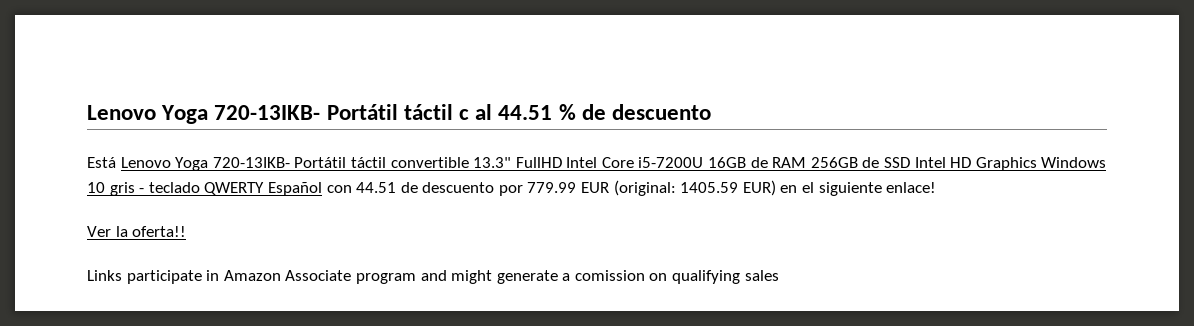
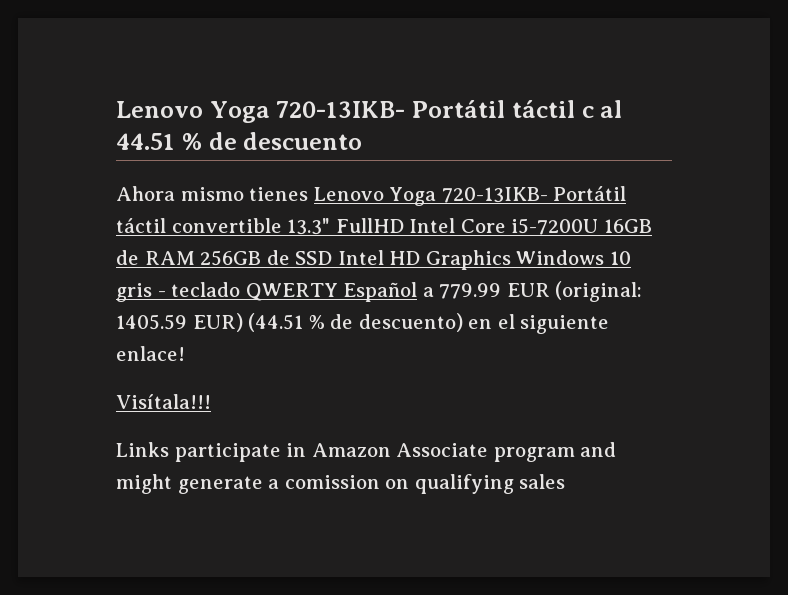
- Está Lenovo Yoga 720-13IKB- Portátil táctil convertible 13.3" FullHD Intel Core i5-7200U 16GB de RAM 256GB de SSD Intel HD Graphics Windows 10 gris - teclado QWERTY Español con 44.51 de descuento por 779.99 EUR (original: 1405.59 EUR) en el siguiente enlace!
+ Ahora mismo tienes Lenovo Yoga 720-13IKB- Portátil táctil convertible 13.3" FullHD Intel Core i5-7200U 16GB de RAM 256GB de SSD Intel HD Graphics Windows 10 gris - teclado QWERTY Español a 779.99 EUR (original: 1405.59 EUR) (44.51 % de descuento) en el siguiente enlace!
- Ver la oferta!!
+ Visítala!!!

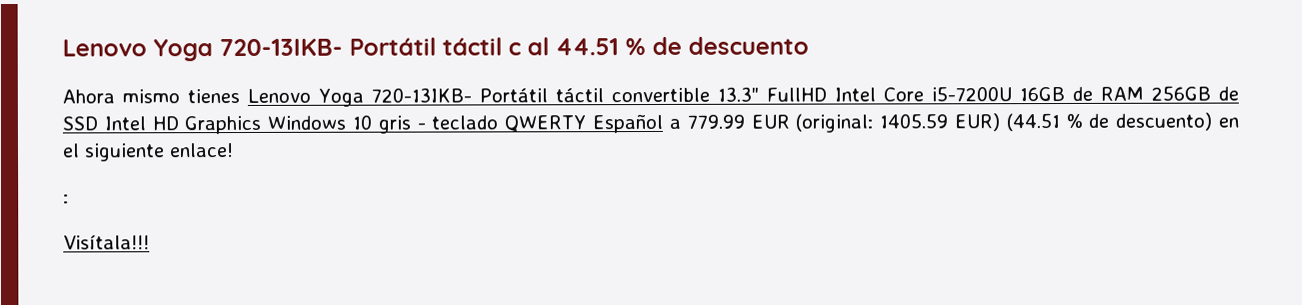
+ :
- Links participate in Amazon Associate program and might generate a comission on qualifying sales

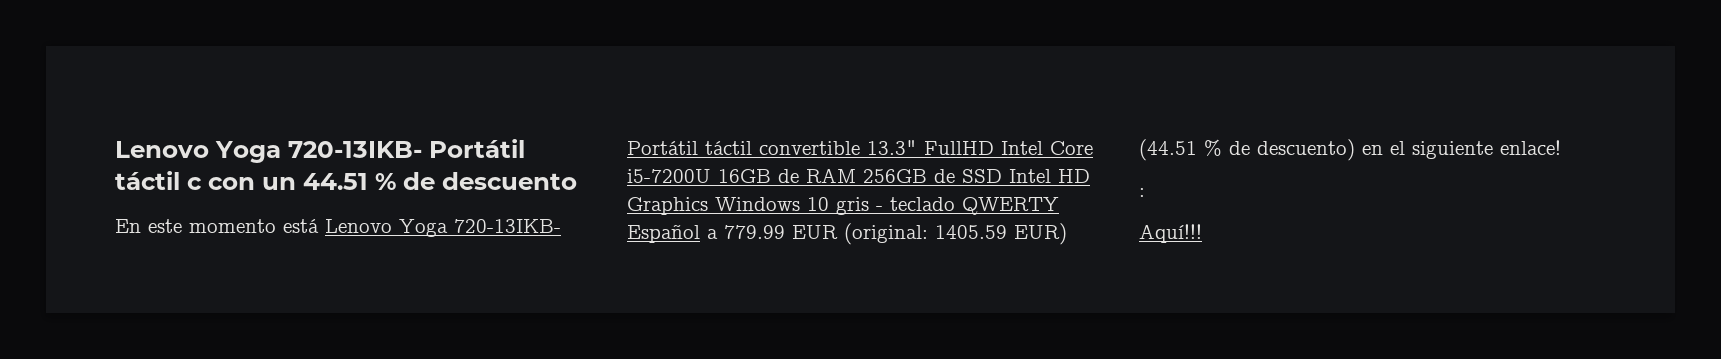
- Lenovo Yoga 720-13IKB- Portátil táctil c al 44.51 % de descuento
+ Lenovo Yoga 720-13IKB- Portátil táctil c con un 44.51 % de descuento
- Ahora mismo tienes Lenovo Yoga 720-13IKB- Portátil táctil convertible 13.3" FullHD Intel Core i5-7200U 16GB de RAM 256GB de SSD Intel HD Graphics Windows 10 gris - teclado QWERTY Español a 779.99 EUR (original: 1405.59 EUR) (44.51 % de descuento) en el siguiente enlace!
+ En este momento está Lenovo Yoga 720-13IKB- Portátil táctil convertible 13.3" FullHD Intel Core i5-7200U 16GB de RAM 256GB de SSD Intel HD Graphics Windows 10 gris - teclado QWERTY Español a 779.99 EUR (original: 1405.59 EUR) (44.51 % de descuento) en el siguiente enlace!
- Visítala!!!
+ Aquí!!!

